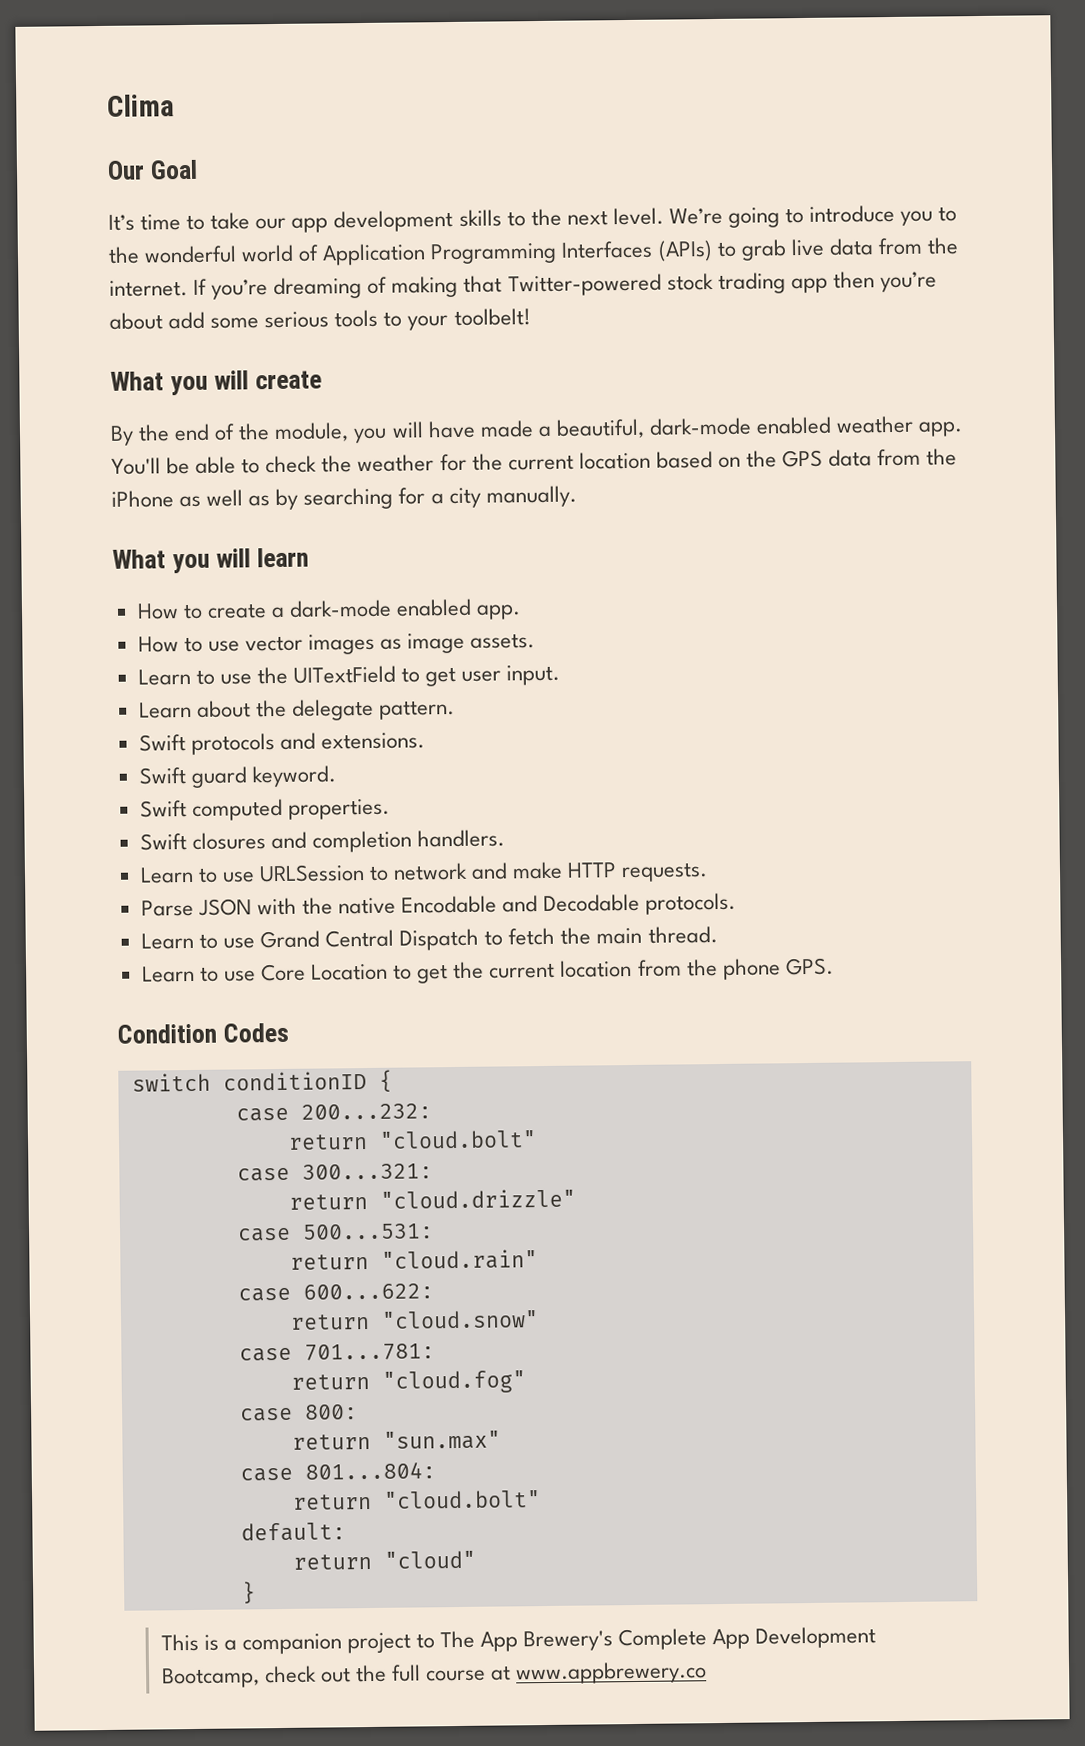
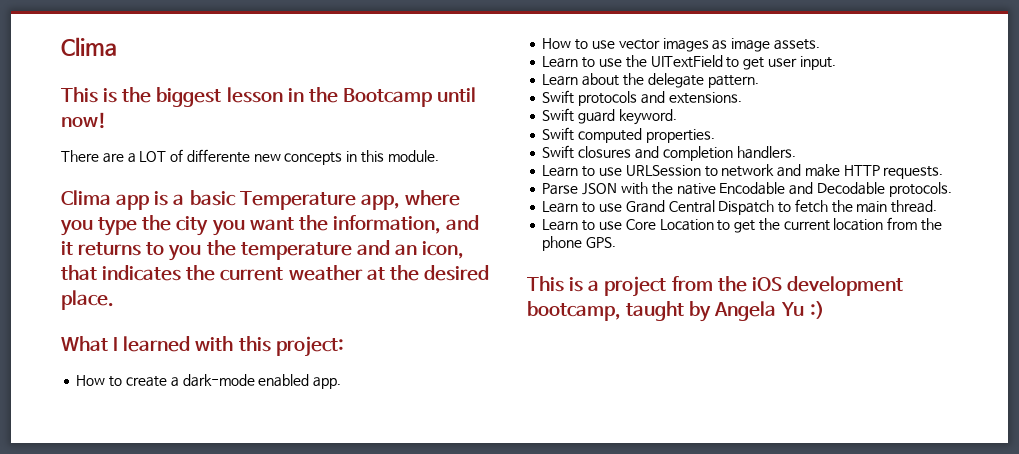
- Our Goal
- It’s time to take our app development skills to the next level. We’re going to introduce you to the wonderful world of Application Programming Interfaces (APIs) to grab live data from the internet. If you’re dreaming of making that Twitter-powered stock trading app then you’re about add some serious tools to your toolbelt!
- What you will create
- By the end of the module, you will have made a beautiful, dark-mode enabled weather app. You'll be able to check the weather for the current location based on the GPS data from the iPhone as well as by searching for a city manually.
- What you will learn
+ This is the biggest lesson in the Bootcamp until now!
+ There are a LOT of differente new concepts in this module.
+ Clima app is a basic Temperature app, where you type the city you want the information, and it returns to you the temperature and an icon, that indicates the current weather at the desired place.
+ What I learned with this project:
- Condition Codes
- switch conditionID {
- case 200...232:
- return "cloud.bolt"
- case 300...321:
- return "cloud.drizzle"
- case 500...531:
- return "cloud.rain"
- case 600...622:
- return "cloud.snow"
- case 701...781:
- return "cloud.fog"
- case 800:
- return "sun.max"
- case 801...804:
- return "cloud.bolt"
- default:
- return "cloud"
- }
- This is a companion project to The App Brewery's Complete App Development Bootcamp, check out the full course at www.appbrewery.co
+ This is a project from the iOS development bootcamp, taught by Angela Yu :)

